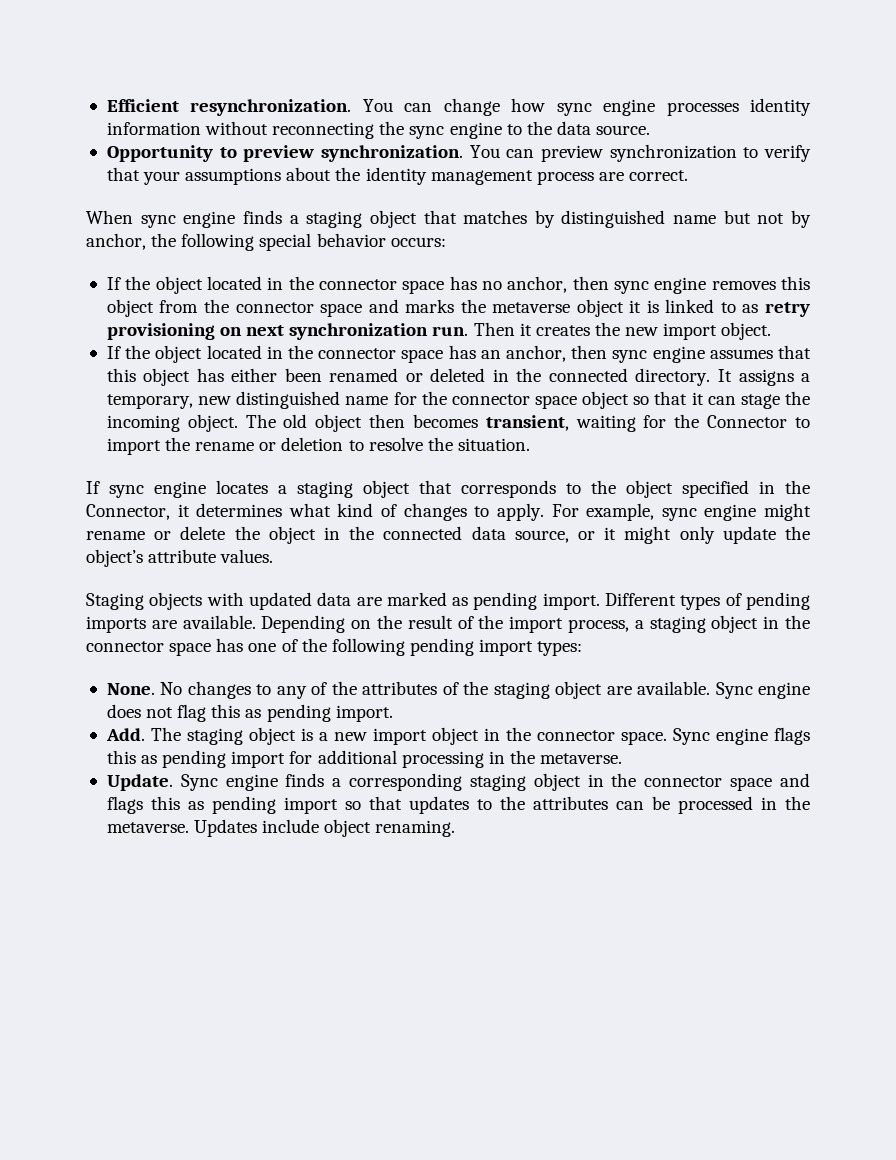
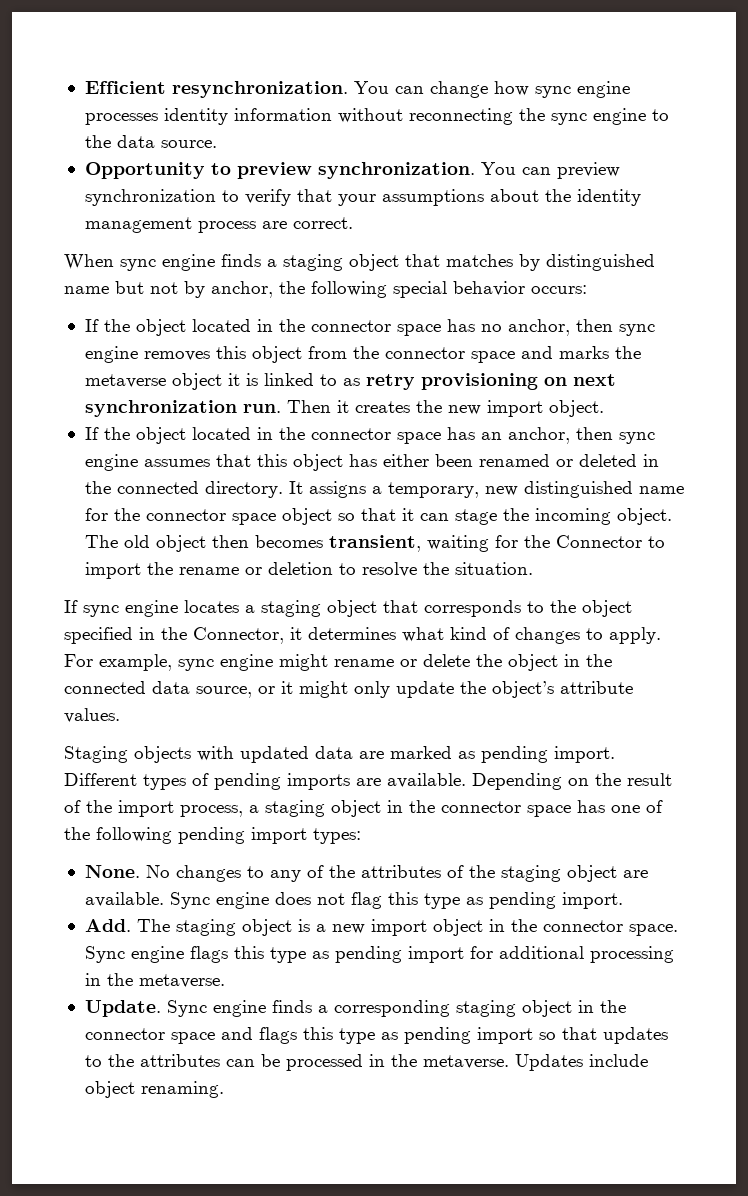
- Sync engine does not flag this as pending import.
+ Sync engine does not flag this type as pending import.
- Sync engine flags this as pending import for additional processing in the metaverse.
+ Sync engine flags this type as pending import for additional processing in the metaverse.
- Sync engine finds a corresponding staging object in the connector space and flags this as pending import so that updates to the attributes can be processed in the metaverse.
+ Sync engine finds a corresponding staging object in the connector space and flags this type as pending import so that updates to the attributes can be processed in the metaverse.

